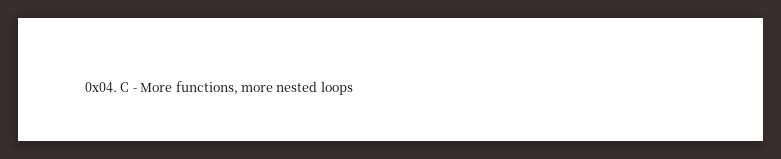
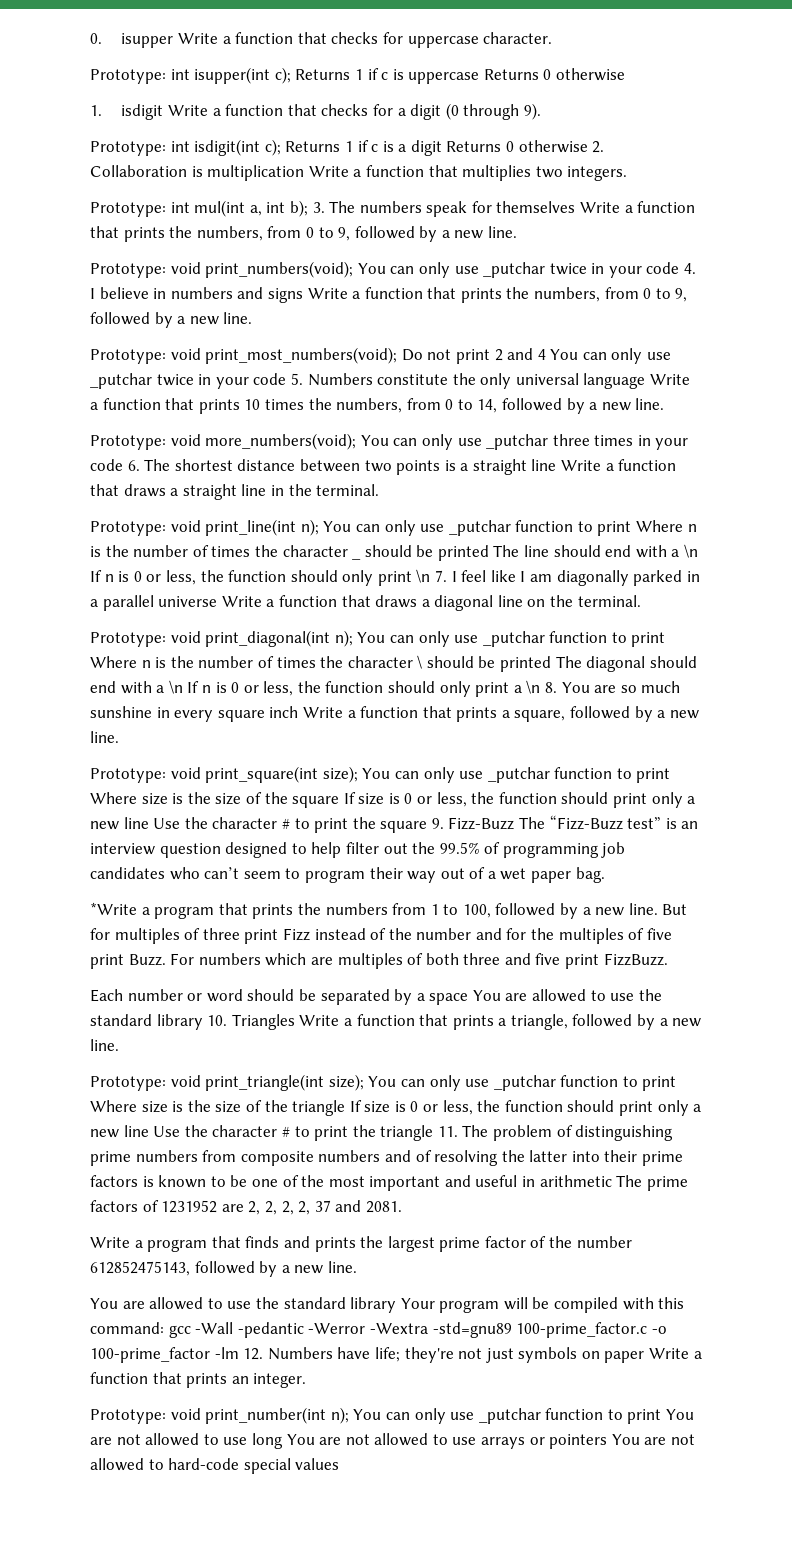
- 0x04. C - More functions, more nested loops
+ 0. isupper Write a function that checks for uppercase character.
+ Prototype: int isupper(int c); Returns 1 if c is uppercase Returns 0 otherwise
+ 1. isdigit Write a function that checks for a digit (0 through 9).
+ Prototype: int isdigit(int c); Returns 1 if c is a digit Returns 0 otherwise 2. Collaboration is multiplication Write a function that multiplies two integers.
+ Prototype: int mul(int a, int b); 3. The numbers speak for themselves Write a function that prints the numbers, from 0 to 9, followed by a new line.
+ Prototype: void print_numbers(void); You can only use _putchar twice in your code 4. I believe in numbers and signs Write a function that prints the numbers, from 0 to 9, followed by a new line.
+ Prototype: void print_most_numbers(void); Do not print 2 and 4 You can only use _putchar twice in your code 5. Numbers constitute the only universal language Write a function that prints 10 times the numbers, from 0 to 14, followed by a new line.
+ Prototype: void more_numbers(void); You can only use _putchar three times in your code 6. The shortest distance between two points is a straight line Write a function that draws a straight line in the terminal.
+ Prototype: void print_line(int n); You can only use _putchar function to print Where n is the number of times the character _ should be printed The line should end with a \n If n is 0 or less, the function should only print \n 7. I feel like I am diagonally parked in a parallel universe Write a function that draws a diagonal line on the terminal.
+ Prototype: void print_diagonal(int n); You can only use _putchar function to print Where n is the number of times the character \ should be printed The diagonal should end with a \n If n is 0 or less, the function should only print a \n 8. You are so much sunshine in every square inch Write a function that prints a square, followed by a new line.
+ Prototype: void print_square(int size); You can only use _putchar function to print Where size is the size of the square If size is 0 or less, the function should print only a new line Use the character # to print the square 9. Fizz-Buzz The “Fizz-Buzz test” is an interview question designed to help filter out the 99.5% of programming job candidates who can’t seem to program their way out of a wet paper bag.
+ *Write a program that prints the numbers from 1 to 100, followed by a new line. But for multiples of three print Fizz instead of the number and for the multiples of five print Buzz. For numbers which are multiples of both three and five print FizzBuzz.
+ Each number or word should be separated by a space You are allowed to use the standard library 10. Triangles Write a function that prints a triangle, followed by a new line.
+ Prototype: void print_triangle(int size); You can only use _putchar function to print Where size is the size of the triangle If size is 0 or less, the function should print only a new line Use the character # to print the triangle 11. The problem of distinguishing prime numbers from composite numbers and of resolving the latter into their prime factors is known to be one of the most important and useful in arithmetic The prime factors of 1231952 are 2, 2, 2, 2, 37 and 2081.
+ Write a program that finds and prints the largest prime factor of the number 612852475143, followed by a new line.
+ You are allowed to use the standard library Your program will be compiled with this command: gcc -Wall -pedantic -Werror -Wextra -std=gnu89 100-prime_factor.c -o 100-prime_factor -lm 12. Numbers have life; they're not just symbols on paper Write a function that prints an integer.
+ Prototype: void print_number(int n); You can only use _putchar function to print You are not allowed to use long You are not allowed to use arrays or pointers You are not allowed to hard-code special values

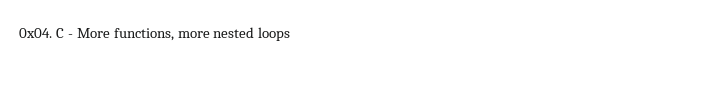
- 0. isupper Write a function that checks for uppercase character.
- Prototype: int isupper(int c); Returns 1 if c is uppercase Returns 0 otherwise
- 1. isdigit Write a function that checks for a digit (0 through 9).
- Prototype: int isdigit(int c); Returns 1 if c is a digit Returns 0 otherwise 2. Collaboration is multiplication Write a function that multiplies two integers.
- Prototype: int mul(int a, int b); 3. The numbers speak for themselves Write a function that prints the numbers, from 0 to 9, followed by a new line.
- Prototype: void print_numbers(void); You can only use _putchar twice in your code 4. I believe in numbers and signs Write a function that prints the numbers, from 0 to 9, followed by a new line.
- Prototype: void print_most_numbers(void); Do not print 2 and 4 You can only use _putchar twice in your code 5. Numbers constitute the only universal language Write a function that prints 10 times the numbers, from 0 to 14, followed by a new line.
- Prototype: void more_numbers(void); You can only use _putchar three times in your code 6. The shortest distance between two points is a straight line Write a function that draws a straight line in the terminal.
- Prototype: void print_line(int n); You can only use _putchar function to print Where n is the number of times the character _ should be printed The line should end with a \n If n is 0 or less, the function should only print \n 7. I feel like I am diagonally parked in a parallel universe Write a function that draws a diagonal line on the terminal.
- Prototype: void print_diagonal(int n); You can only use _putchar function to print Where n is the number of times the character \ should be printed The diagonal should end with a \n If n is 0 or less, the function should only print a \n 8. You are so much sunshine in every square inch Write a function that prints a square, followed by a new line.
- Prototype: void print_square(int size); You can only use _putchar function to print Where size is the size of the square If size is 0 or less, the function should print only a new line Use the character # to print the square 9. Fizz-Buzz The “Fizz-Buzz test” is an interview question designed to help filter out the 99.5% of programming job candidates who can’t seem to program their way out of a wet paper bag.
- *Write a program that prints the numbers from 1 to 100, followed by a new line. But for multiples of three print Fizz instead of the number and for the multiples of five print Buzz. For numbers which are multiples of both three and five print FizzBuzz.
- Each number or word should be separated by a space You are allowed to use the standard library 10. Triangles Write a function that prints a triangle, followed by a new line.
- Prototype: void print_triangle(int size); You can only use _putchar function to print Where size is the size of the triangle If size is 0 or less, the function should print only a new line Use the character # to print the triangle 11. The problem of distinguishing prime numbers from composite numbers and of resolving the latter into their prime factors is known to be one of the most important and useful in arithmetic The prime factors of 1231952 are 2, 2, 2, 2, 37 and 2081.
- Write a program that finds and prints the largest prime factor of the number 612852475143, followed by a new line.
- You are allowed to use the standard library Your program will be compiled with this command: gcc -Wall -pedantic -Werror -Wextra -std=gnu89 100-prime_factor.c -o 100-prime_factor -lm 12. Numbers have life; they're not just symbols on paper Write a function that prints an integer.
- Prototype: void print_number(int n); You can only use _putchar function to print You are not allowed to use long You are not allowed to use arrays or pointers You are not allowed to hard-code special values
+ 0x04. C - More functions, more nested loops

